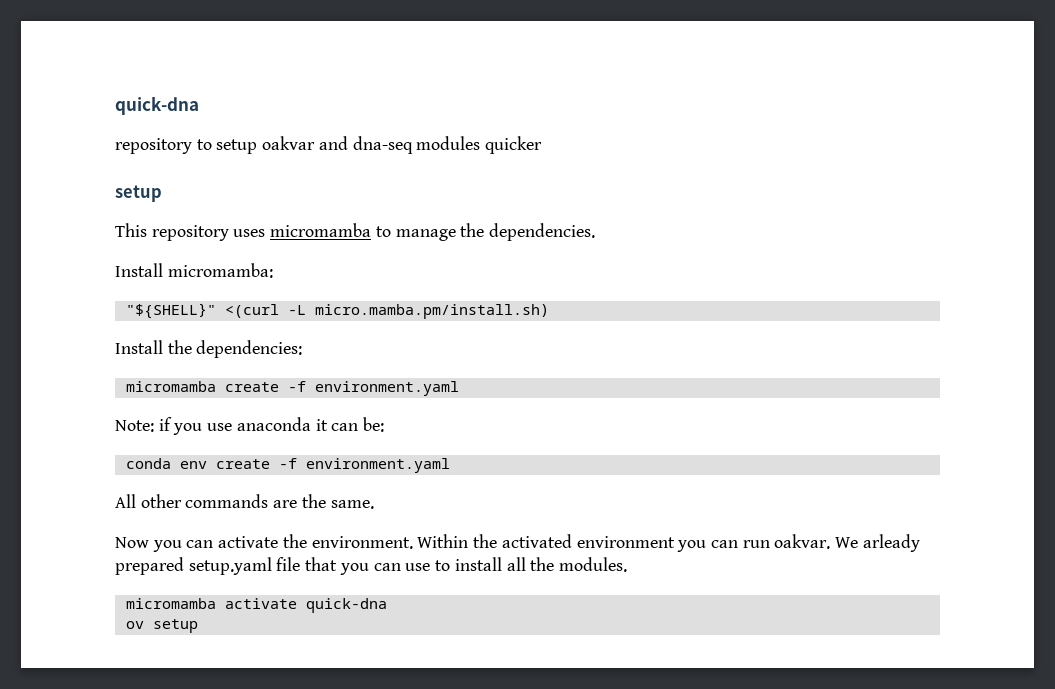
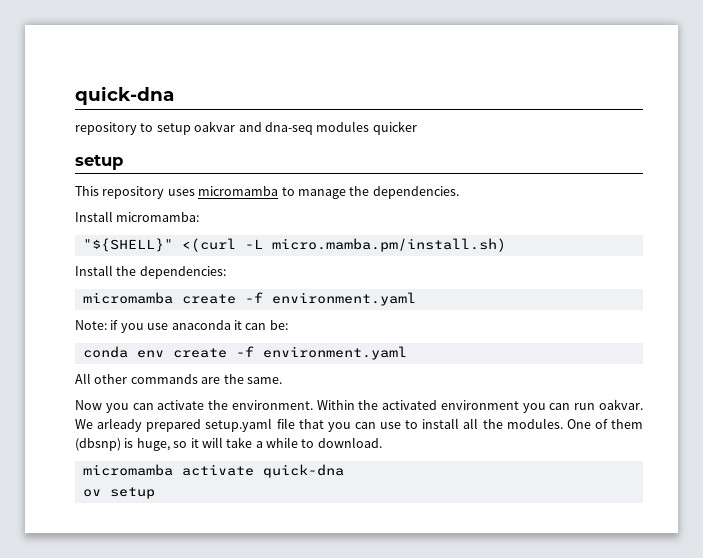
+ One of them (dbsnp) is huge, so it will take a while to download.

